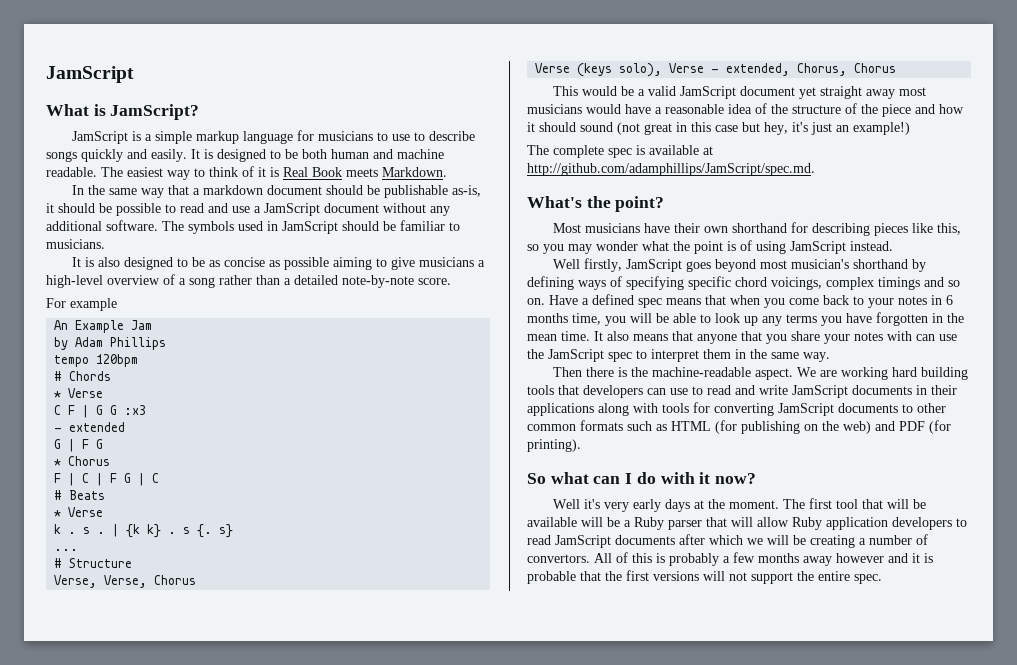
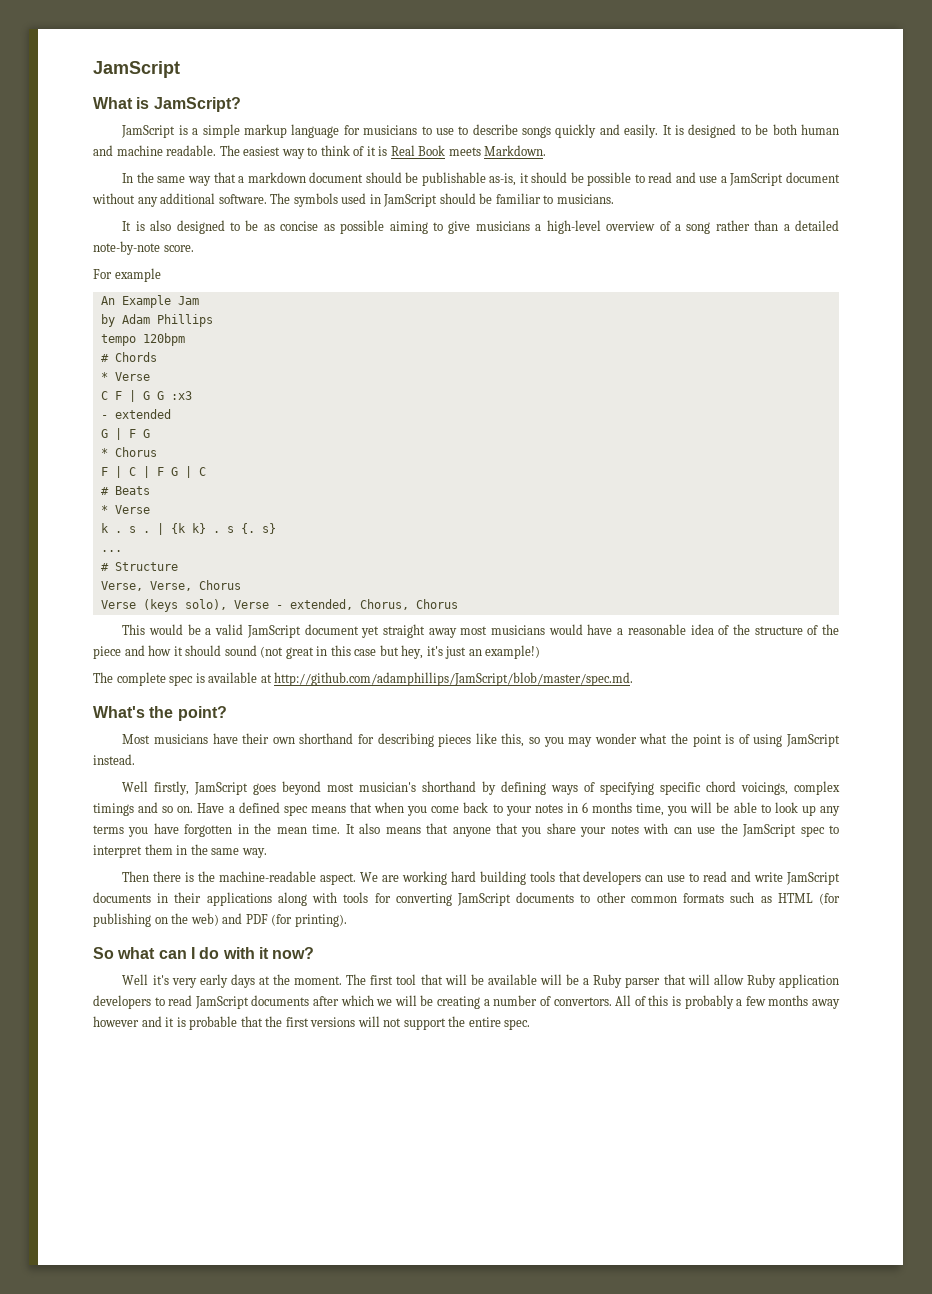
- The complete spec is available at http://github.com/adamphillips/JamScript/spec.md.
+ The complete spec is available at http://github.com/adamphillips/JamScript/blob/master/spec.md.

